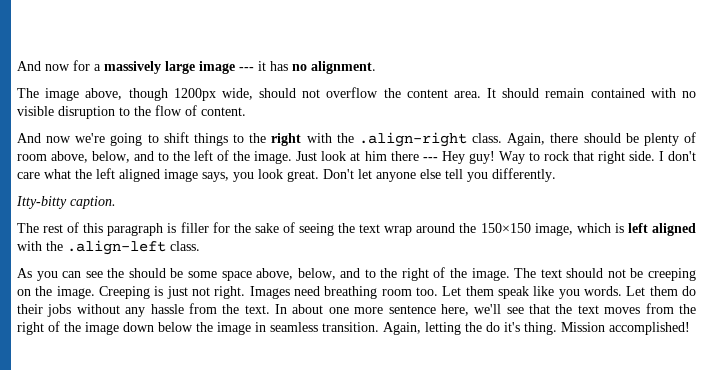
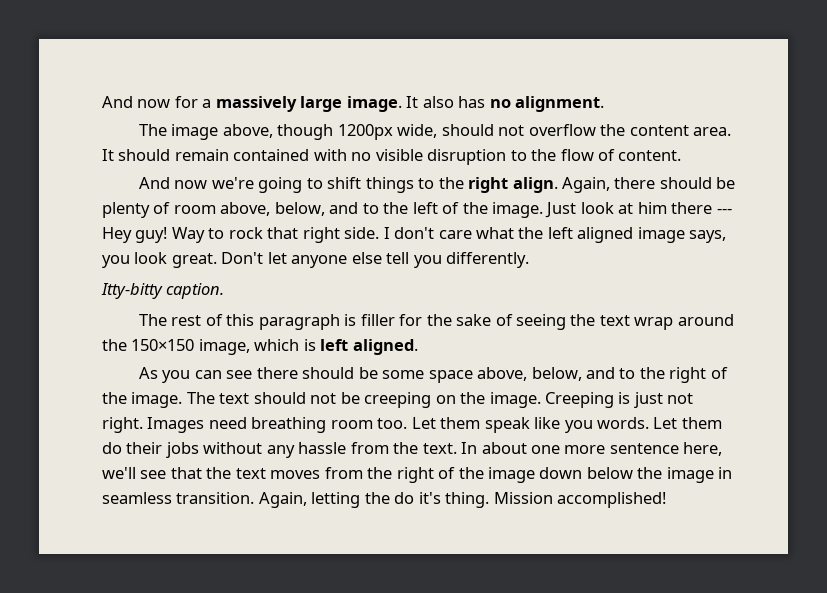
- And now for a massively large image --- it has no alignment.
+ And now for a massively large image. It also has no alignment.
- And now we're going to shift things to the right with the .align-right class.
+ And now we're going to shift things to the right align.
- The rest of this paragraph is filler for the sake of seeing the text wrap around the 150×150 image, which is left aligned with the .align-left class.
+ The rest of this paragraph is filler for the sake of seeing the text wrap around the 150×150 image, which is left aligned.
- As you can see the should be some space above, below, and to the right of the image.
+ As you can see there should be some space above, below, and to the right of the image.

